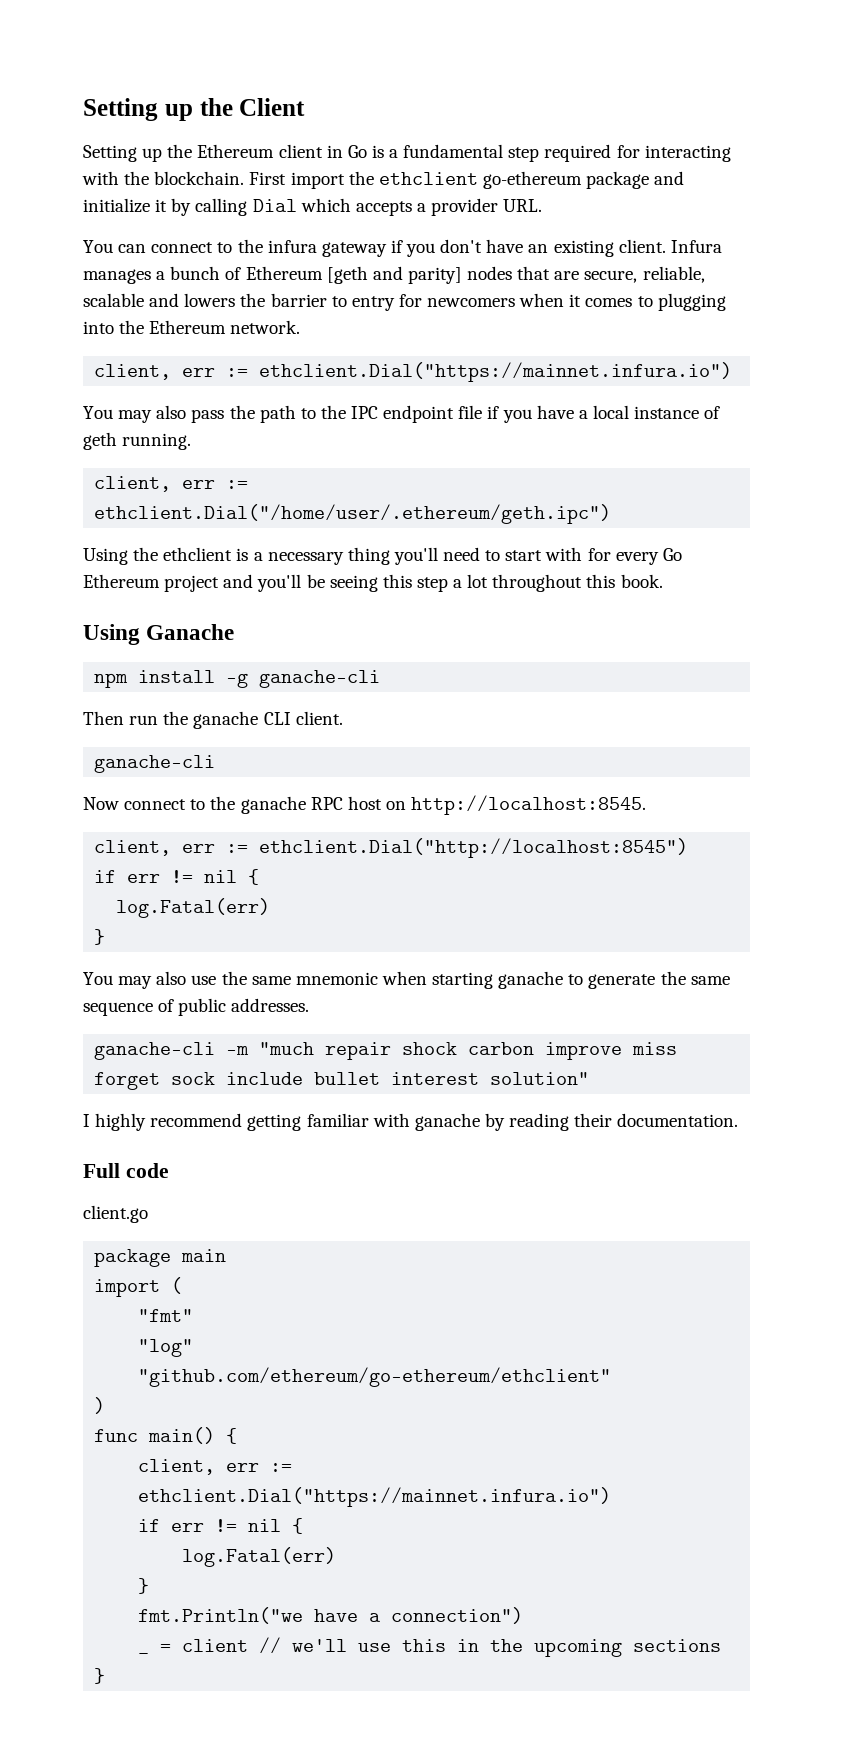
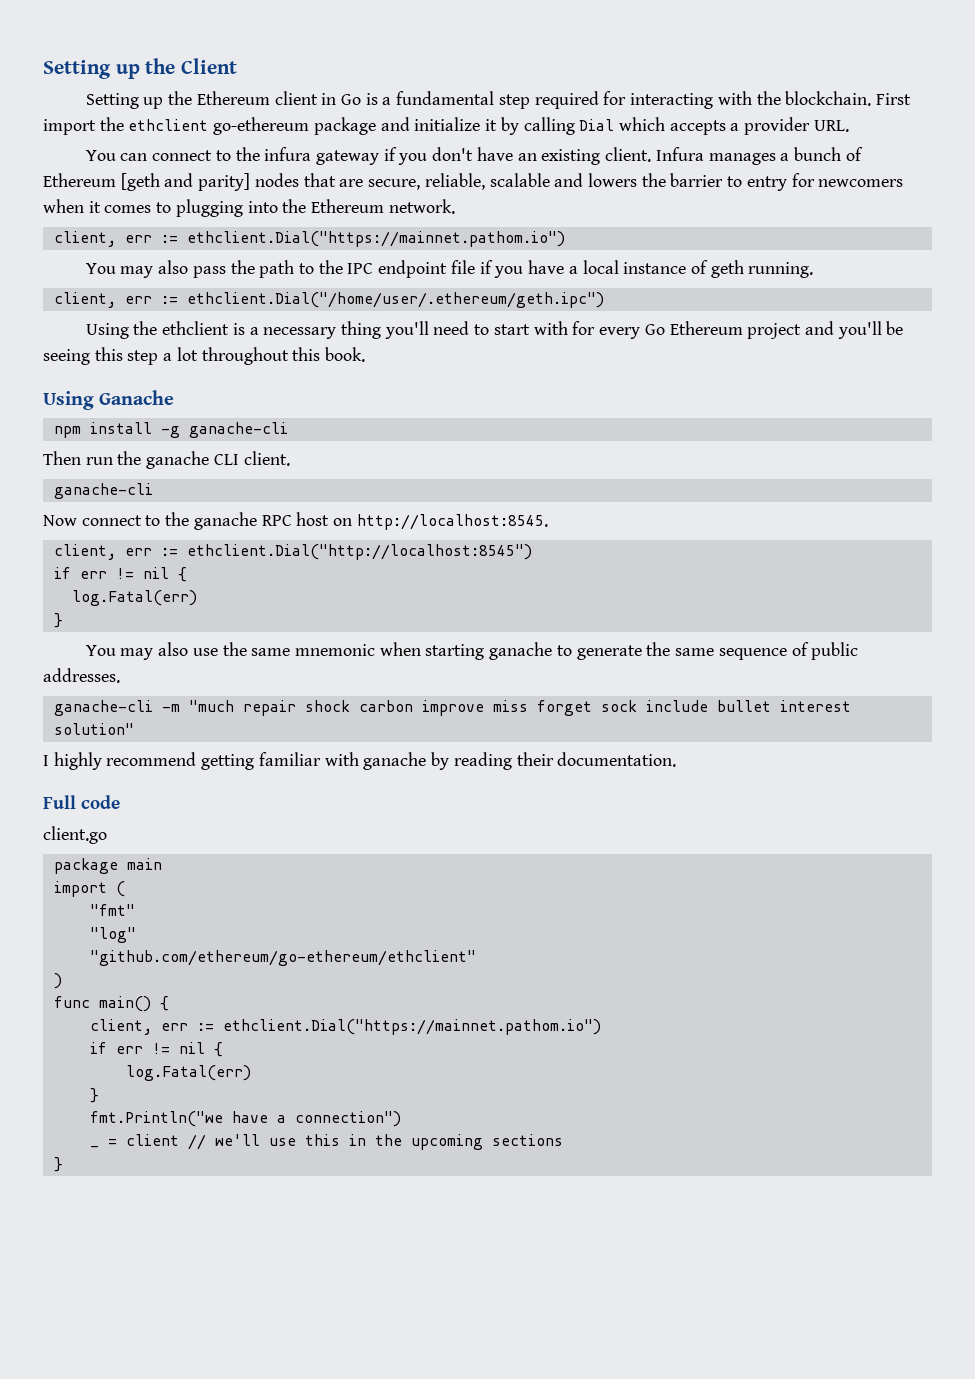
  Infura manages a bunch of Ethereum [geth and parity] nodes that are secure, reliable, scalable and lowers the barrier to entry for newcomers when it comes to plugging into the Ethereum network.
- client, err := ethclient.Dial("https://mainnet.infura.io")
+ client, err := ethclient.Dial("https://mainnet.pathom.io")
  func main() {
- client, err := ethclient.Dial("https://mainnet.infura.io")
+ client, err := ethclient.Dial("https://mainnet.pathom.io")

